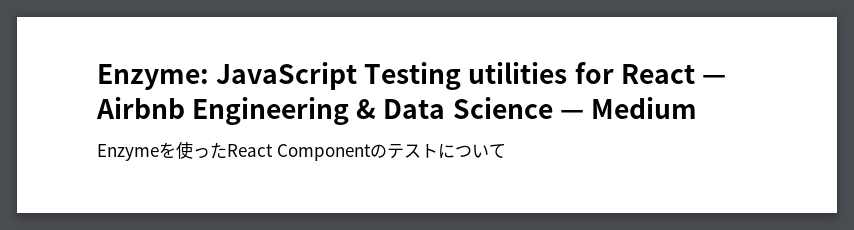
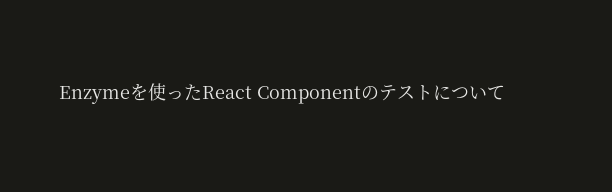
- Enzyme: JavaScript Testing utilities for React — Airbnb Engineering & Data Science — Medium

